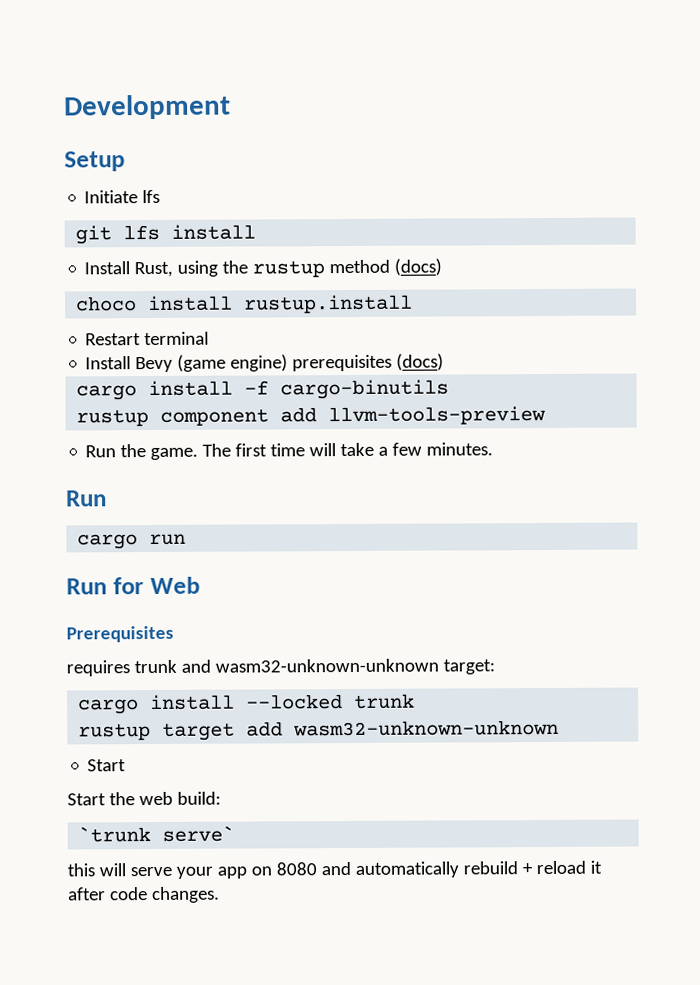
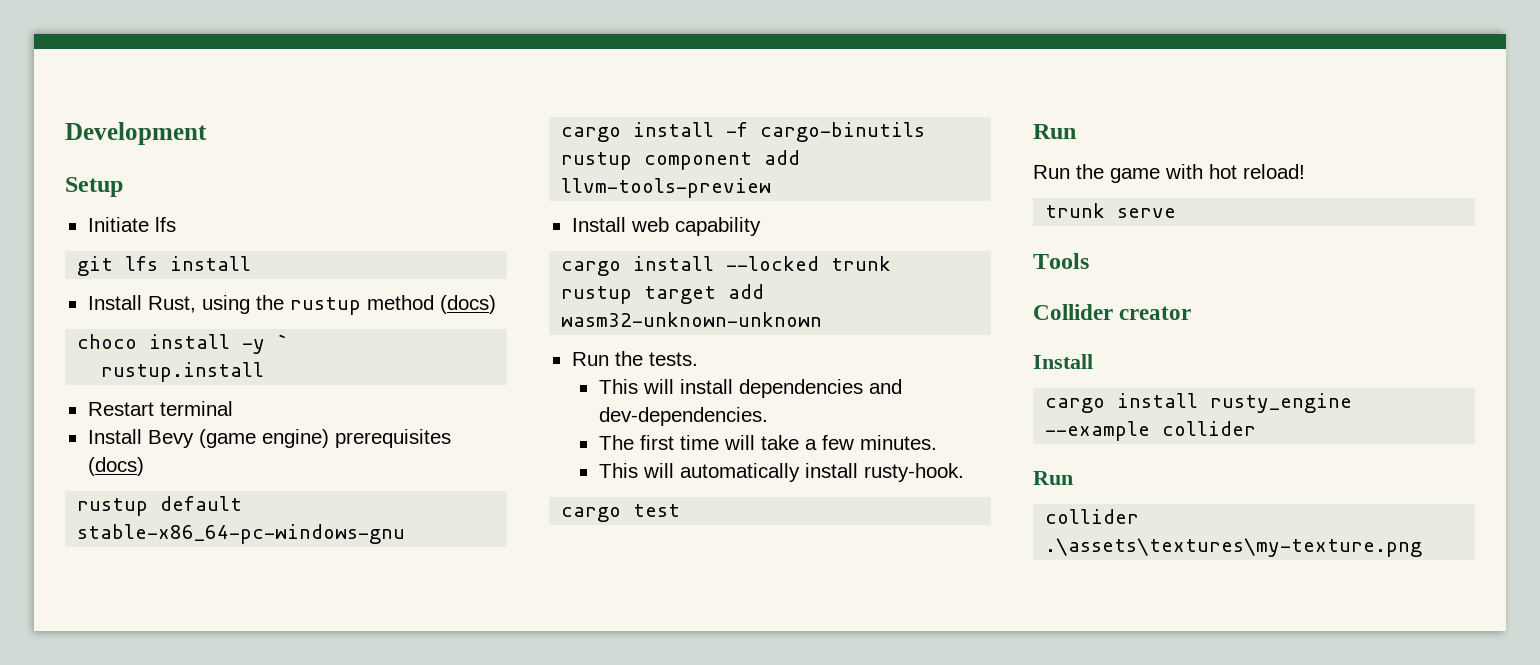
- choco install rustup.install
+ choco install -y `
+ rustup.install
+ rustup default stable-x86_64-pc-windows-gnu
- Run the game. The first time will take a few minutes.
- Run
- cargo run
- Run for Web
- Prerequisites
- requires trunk and wasm32-unknown-unknown target:
+ Install web capability
  rustup target add wasm32-unknown-unknown
- Start
- Start the web build:
- `trunk serve`
- this will serve your app on 8080 and automatically rebuild + reload it after code changes.
+ Run the tests.
+ This will install dependencies and dev-dependencies.
+ The first time will take a few minutes.
+ This will automatically install rusty-hook.
+ cargo test
+ Run
+ Run the game with hot reload!
+ trunk serve
+ Tools
+ Collider creator
+ Install
+ cargo install rusty_engine --example collider
+ Run
+ collider .\assets\textures\my-texture.png

